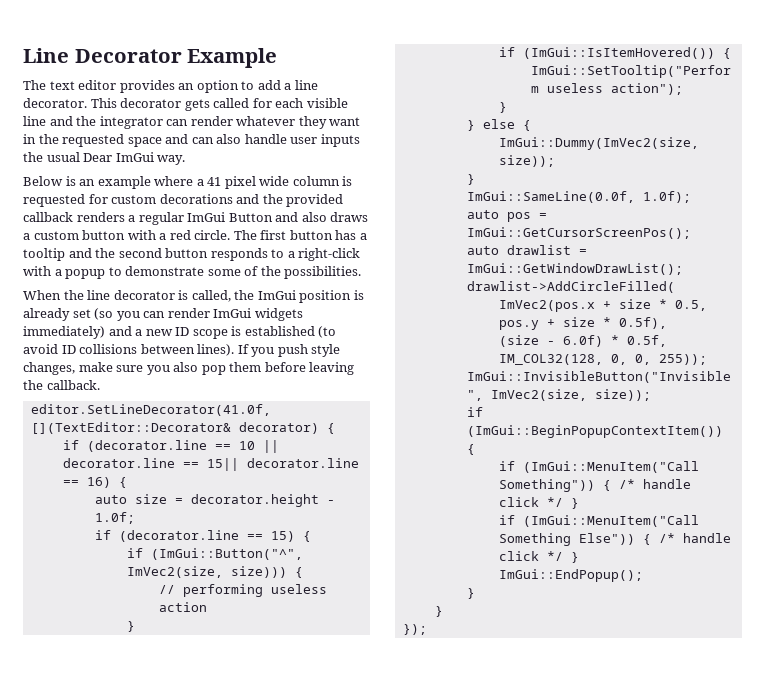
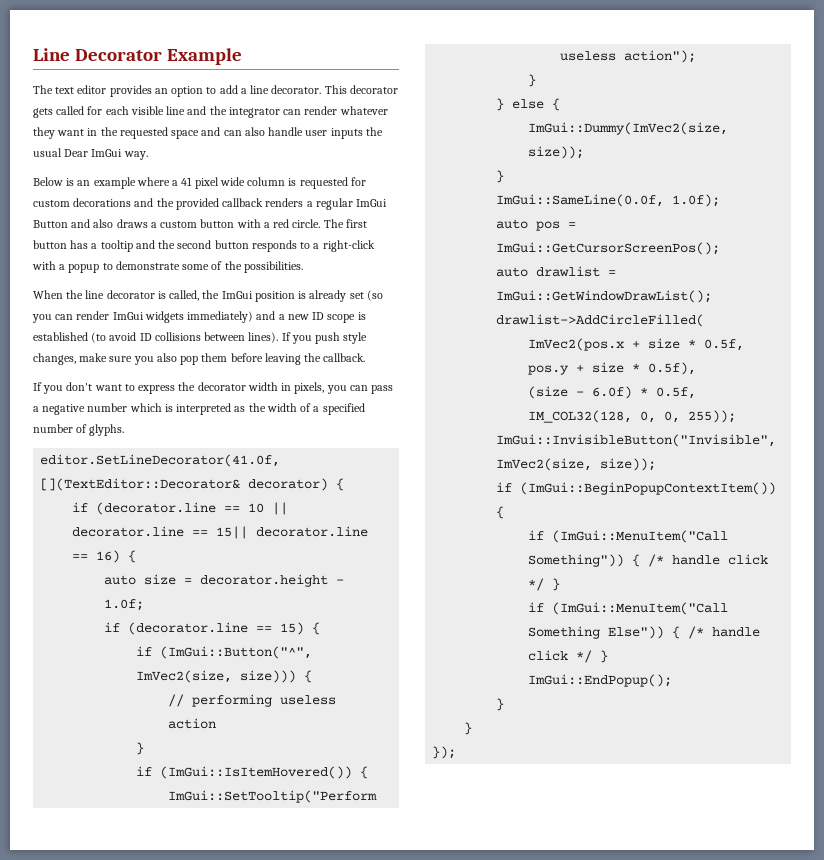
+ If you don't want to express the decorator width in pixels, you can pass a negative number which is interpreted as the width of a specified number of glyphs.
- ImVec2(pos.x + size * 0.5, pos.y + size * 0.5f),
+ ImVec2(pos.x + size * 0.5f, pos.y + size * 0.5f),

